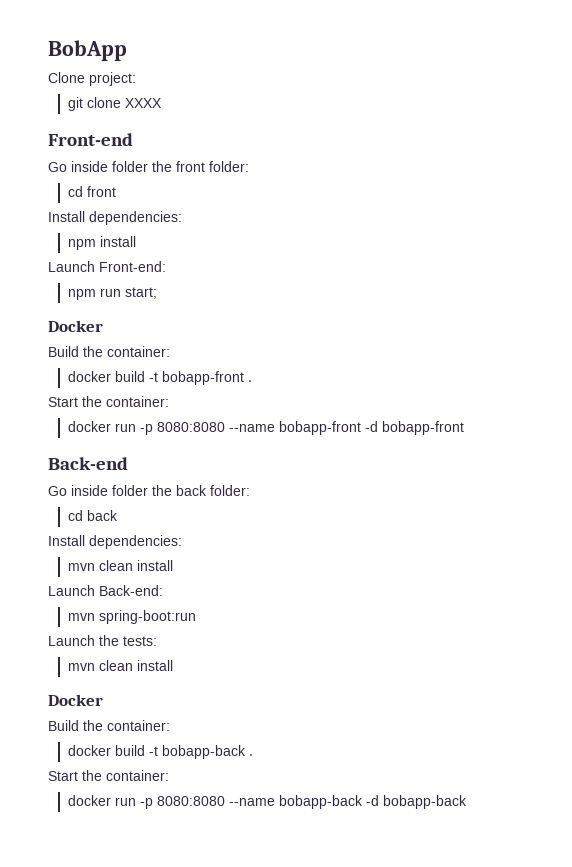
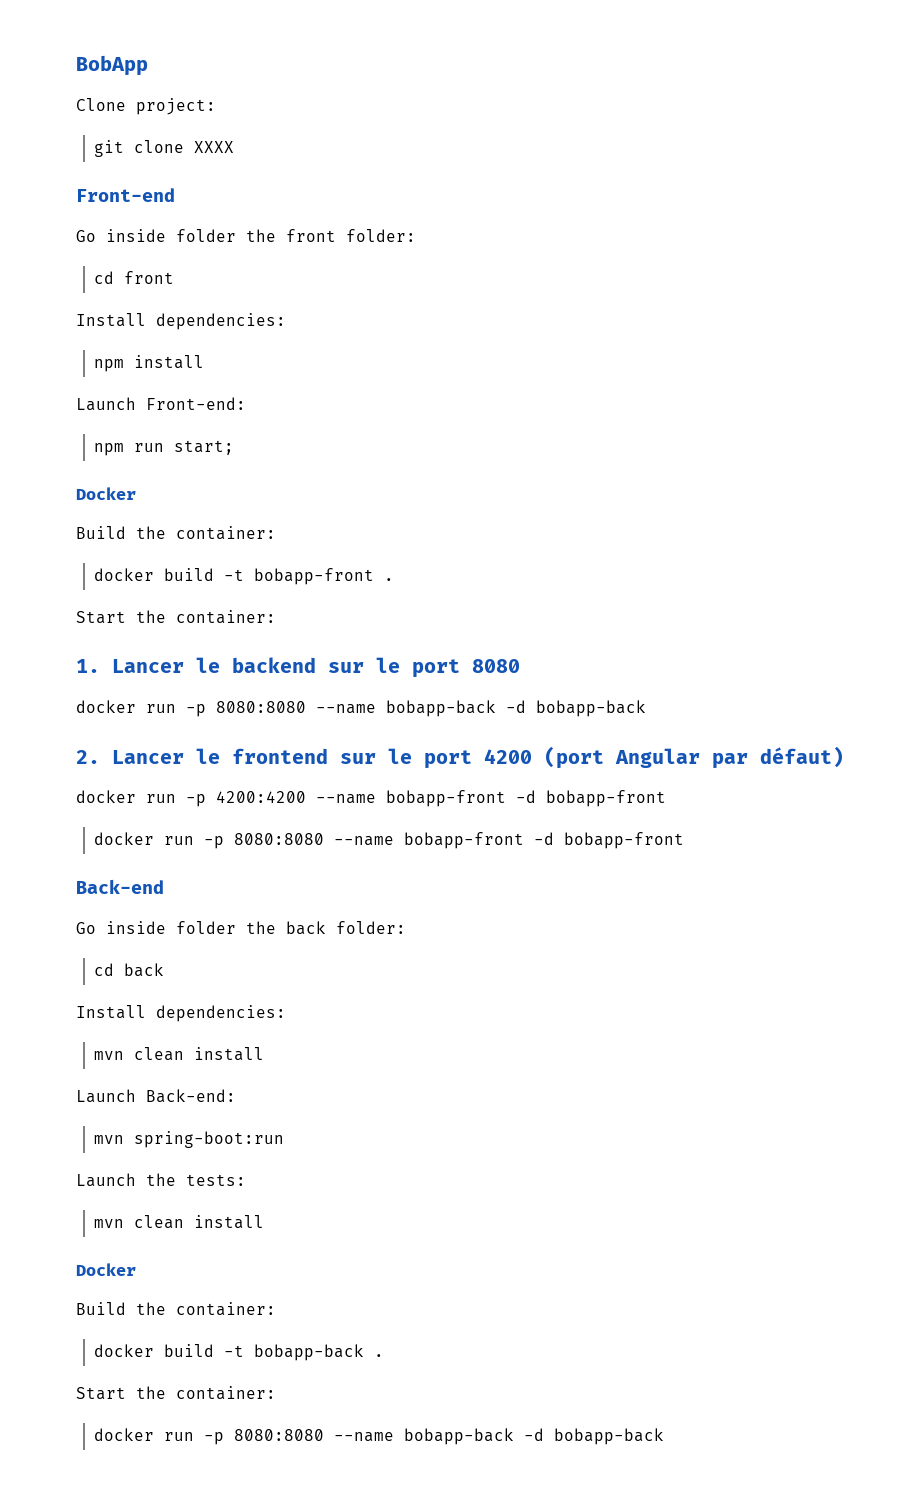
+ 1. Lancer le backend sur le port 8080
+ docker run -p 8080:8080 --name bobapp-back -d bobapp-back
+ 2. Lancer le frontend sur le port 4200 (port Angular par défaut)
+ docker run -p 4200:4200 --name bobapp-front -d bobapp-front

